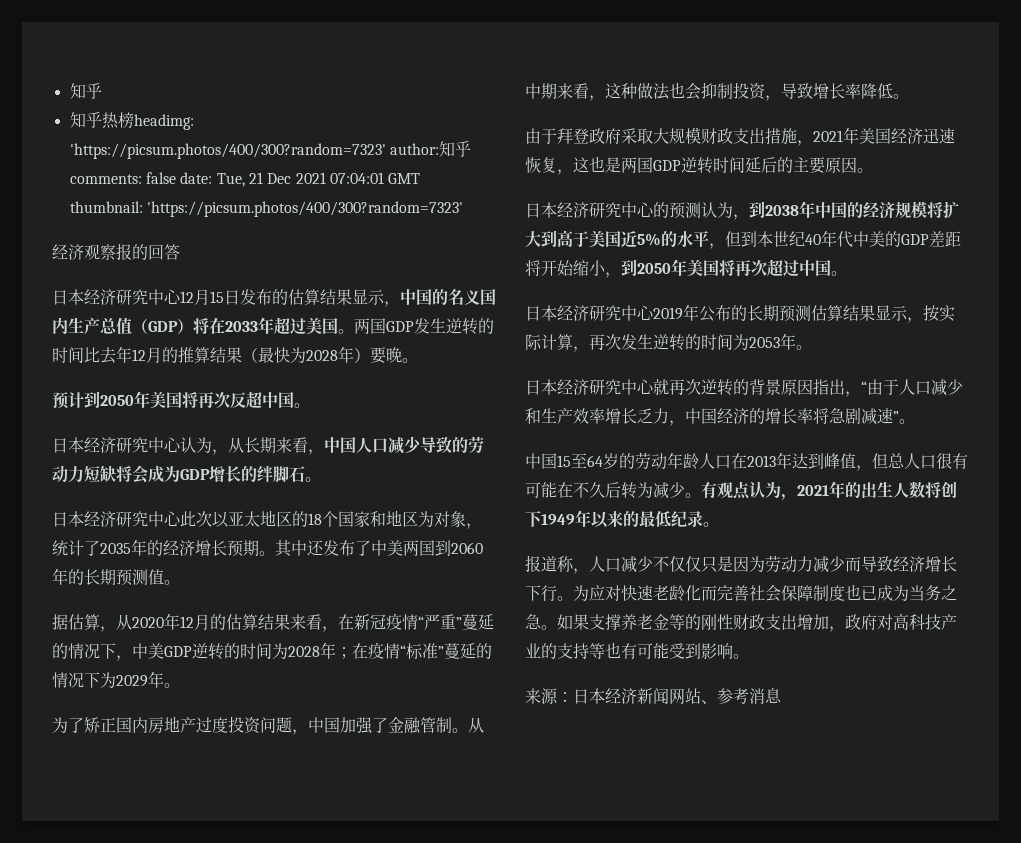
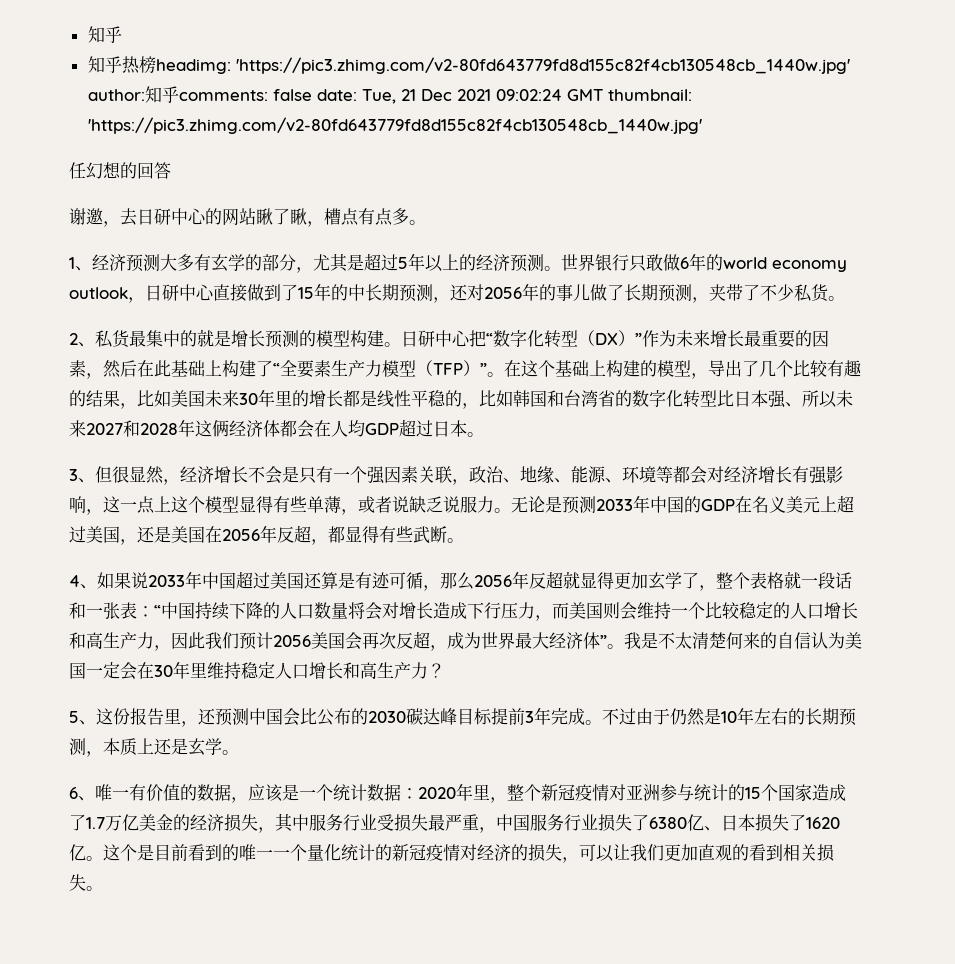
- 知乎热榜headimg: 'https://picsum.photos/400/300?random=7323' author:知乎comments: false date: Tue, 21 Dec 2021 07:04:01 GMT thumbnail: 'https://picsum.photos/400/300?random=7323'
- 经济观察报的回答
- 日本经济研究中心12月15日发布的估算结果显示，中国的名义国内生产总值（GDP）将在2033年超过美国。两国GDP发生逆转的时间比去年12月的推算结果（最快为2028年）要晚。
- 预计到2050年美国将再次反超中国。
- 日本经济研究中心认为，从长期来看，中国人口减少导致的劳动力短缺将会成为GDP增长的绊脚石。
- 日本经济研究中心此次以亚太地区的18个国家和地区为对象，统计了2035年的经济增长预期。其中还发布了中美两国到2060年的长期预测值。
- 据估算，从2020年12月的估算结果来看，在新冠疫情“严重”蔓延的情况下，中美GDP逆转的时间为2028年；在疫情“标准”蔓延的情况下为2029年。
- 为了矫正国内房地产过度投资问题，中国加强了金融管制。从中期来看，这种做法也会抑制投资，导致增长率降低。
- 由于拜登政府采取大规模财政支出措施，2021年美国经济迅速恢复，这也是两国GDP逆转时间延后的主要原因。
- 日本经济研究中心的预测认为，到2038年中国的经济规模将扩大到高于美国近5%的水平，但到本世纪40年代中美的GDP差距将开始缩小，到2050年美国将再次超过中国。
- 日本经济研究中心2019年公布的长期预测估算结果显示，按实际计算，再次发生逆转的时间为2053年。
- 日本经济研究中心就再次逆转的背景原因指出，“由于人口减少和生产效率增长乏力，中国经济的增长率将急剧减速”。
- 中国15至64岁的劳动年龄人口在2013年达到峰值，但总人口很有可能在不久后转为减少。有观点认为，2021年的出生人数将创下1949年以来的最低纪录。
- 报道称，人口减少不仅仅只是因为劳动力减少而导致经济增长下行。为应对快速老龄化而完善社会保障制度也已成为当务之急。如果支撑养老金等的刚性财政支出增加，政府对高科技产业的支持等也有可能受到影响。
- 来源：日本经济新闻网站、参考消息
+ 知乎热榜headimg: 'https://pic3.zhimg.com/v2-80fd643779fd8d155c82f4cb130548cb_1440w.jpg' author:知乎comments: false date: Tue, 21 Dec 2021 09:02:24 GMT thumbnail: 'https://pic3.zhimg.com/v2-80fd643779fd8d155c82f4cb130548cb_1440w.jpg'
+ 任幻想的回答
+ 谢邀，去日研中心的网站瞅了瞅，槽点有点多。
+ 1、经济预测大多有玄学的部分，尤其是超过5年以上的经济预测。世界银行只敢做6年的world economy outlook，日研中心直接做到了15年的中长期预测，还对2056年的事儿做了长期预测，夹带了不少私货。
+ 2、私货最集中的就是增长预测的模型构建。日研中心把“数字化转型（DX）”作为未来增长最重要的因素，然后在此基础上构建了“全要素生产力模型（TFP）”。在这个基础上构建的模型，导出了几个比较有趣的结果，比如美国未来30年里的增长都是线性平稳的，比如韩国和台湾省的数字化转型比日本强、所以未来2027和2028年这俩经济体都会在人均GDP超过日本。
+ 3、但很显然，经济增长不会是只有一个强因素关联，政治、地缘、能源、环境等都会对经济增长有强影响，这一点上这个模型显得有些单薄，或者说缺乏说服力。无论是预测2033年中国的GDP在名义美元上超过美国，还是美国在2056年反超，都显得有些武断。
+ 4、如果说2033年中国超过美国还算是有迹可循，那么2056年反超就显得更加玄学了，整个表格就一段话和一张表：“中国持续下降的人口数量将会对增长造成下行压力，而美国则会维持一个比较稳定的人口增长和高生产力，因此我们预计2056美国会再次反超，成为世界最大经济体”。我是不太清楚何来的自信认为美国一定会在30年里维持稳定人口增长和高生产力？
+ 5、这份报告里，还预测中国会比公布的2030碳达峰目标提前3年完成。不过由于仍然是10年左右的长期预测，本质上还是玄学。
+ 6、唯一有价值的数据，应该是一个统计数据：2020年里，整个新冠疫情对亚洲参与统计的15个国家造成了1.7万亿美金的经济损失，其中服务行业受损失最严重，中国服务行业损失了6380亿、日本损失了1620亿。这个是目前看到的唯一一个量化统计的新冠疫情对经济的损失，可以让我们更加直观的看到相关损失。

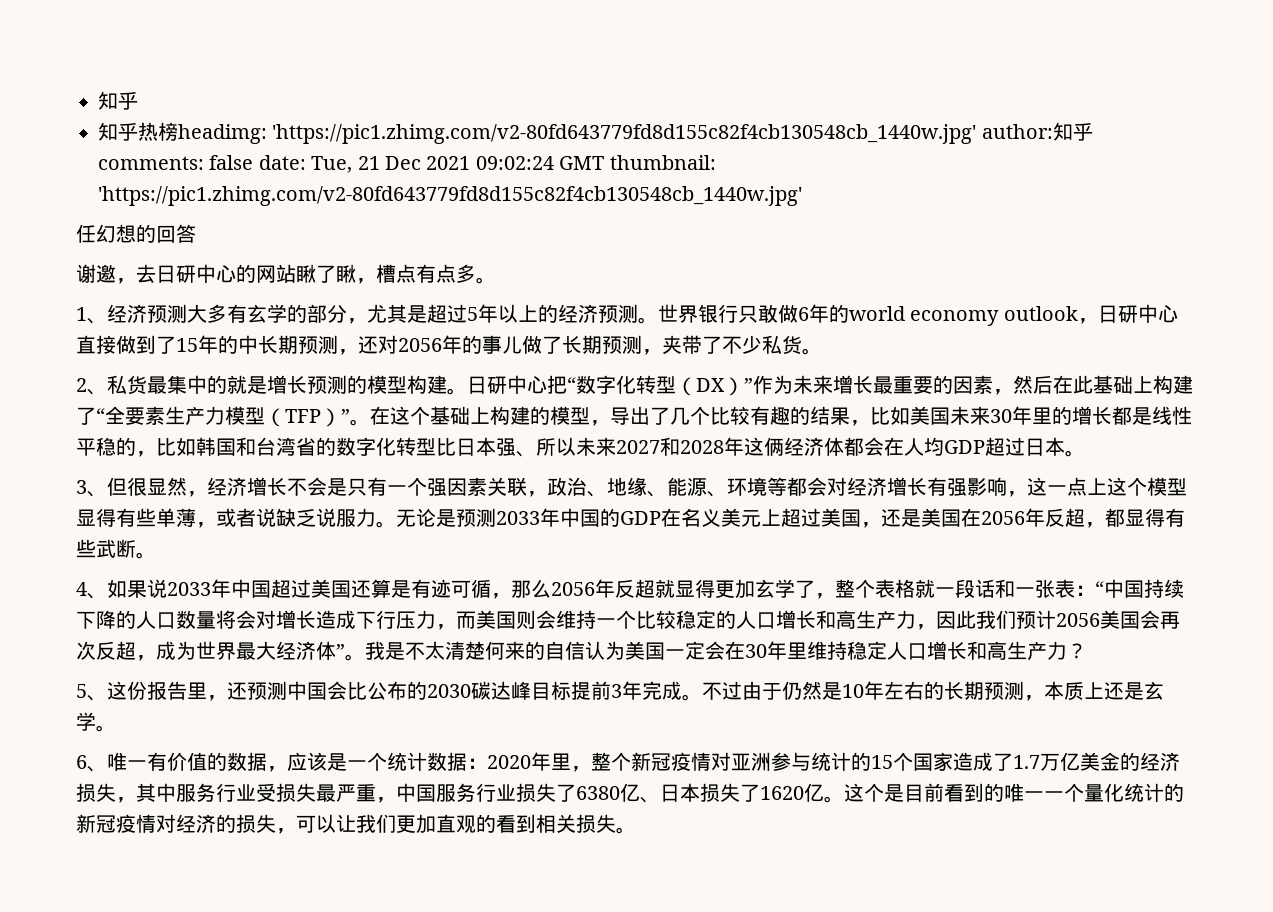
- 知乎热榜headimg: 'https://pic3.zhimg.com/v2-80fd643779fd8d155c82f4cb130548cb_1440w.jpg' author:知乎comments: false date: Tue, 21 Dec 2021 09:02:24 GMT thumbnail: 'https://pic3.zhimg.com/v2-80fd643779fd8d155c82f4cb130548cb_1440w.jpg'
+ 知乎热榜headimg: 'https://pic1.zhimg.com/v2-80fd643779fd8d155c82f4cb130548cb_1440w.jpg' author:知乎comments: false date: Tue, 21 Dec 2021 09:02:24 GMT thumbnail: 'https://pic1.zhimg.com/v2-80fd643779fd8d155c82f4cb130548cb_1440w.jpg'

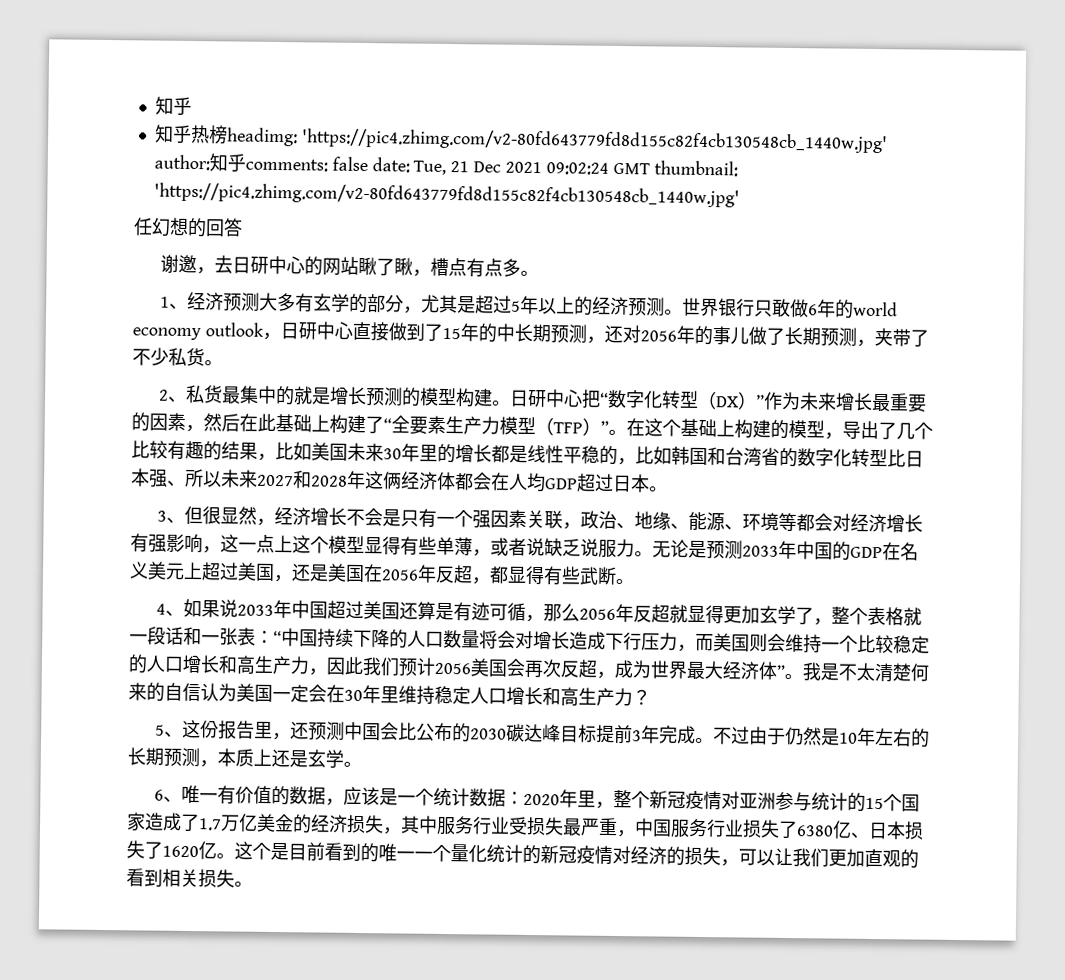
- 知乎热榜headimg: 'https://pic1.zhimg.com/v2-80fd643779fd8d155c82f4cb130548cb_1440w.jpg' author:知乎comments: false date: Tue, 21 Dec 2021 09:02:24 GMT thumbnail: 'https://pic1.zhimg.com/v2-80fd643779fd8d155c82f4cb130548cb_1440w.jpg'
+ 知乎热榜headimg: 'https://pic4.zhimg.com/v2-80fd643779fd8d155c82f4cb130548cb_1440w.jpg' author:知乎comments: false date: Tue, 21 Dec 2021 09:02:24 GMT thumbnail: 'https://pic4.zhimg.com/v2-80fd643779fd8d155c82f4cb130548cb_1440w.jpg'

